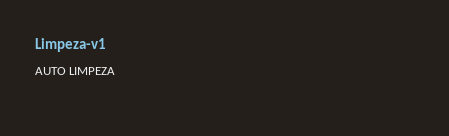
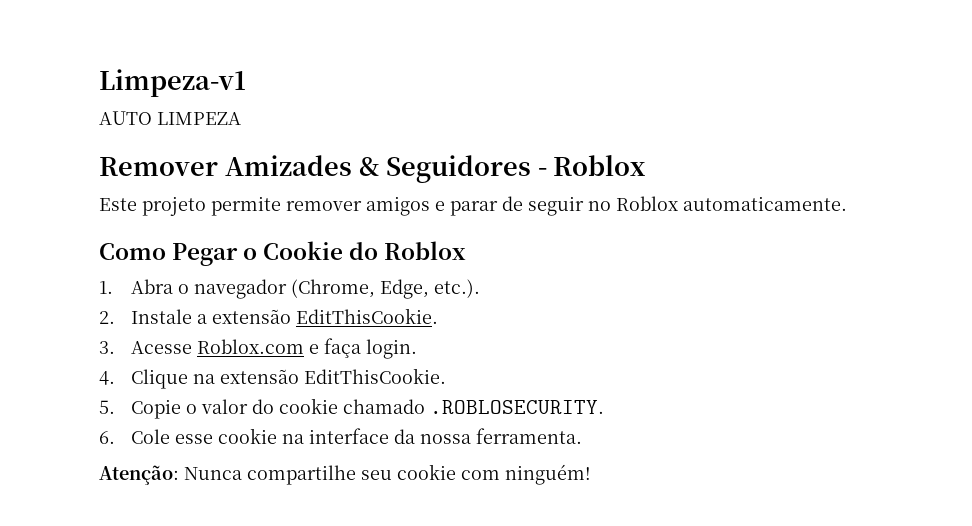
+ Remover Amizades & Seguidores - Roblox
+ Este projeto permite remover amigos e parar de seguir no Roblox automaticamente.
+ Como Pegar o Cookie do Roblox
+ 1. Abra o navegador (Chrome, Edge, etc.).
+ 2. Instale a extensão EditThisCookie.
+ 3. Acesse Roblox.com e faça login.
+ 4. Clique na extensão EditThisCookie.
+ 5. Copie o valor do cookie chamado .ROBLOSECURITY.
+ 6. Cole esse cookie na interface da nossa ferramenta.
+ Atenção: Nunca compartilhe seu cookie com ninguém!

